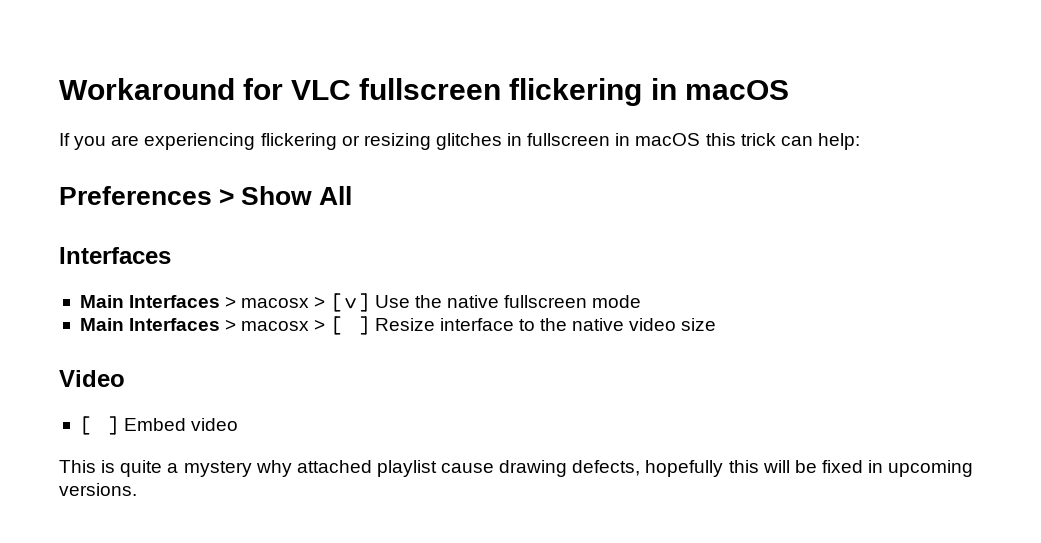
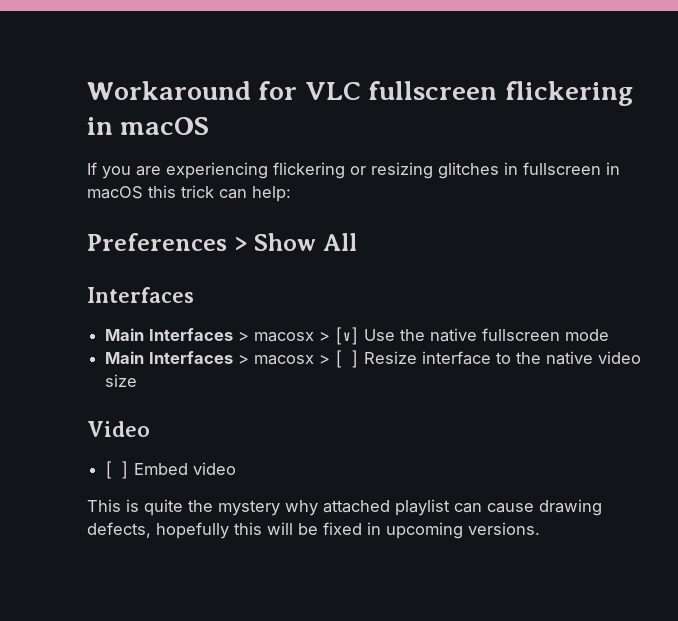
- This is quite a mystery why attached playlist cause drawing defects, hopefully this will be fixed in upcoming versions.
+ This is quite the mystery why attached playlist can cause drawing defects, hopefully this will be fixed in upcoming versions.

